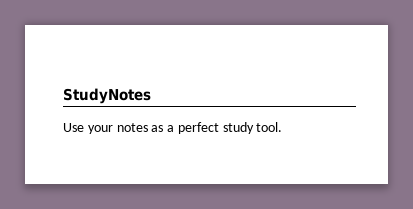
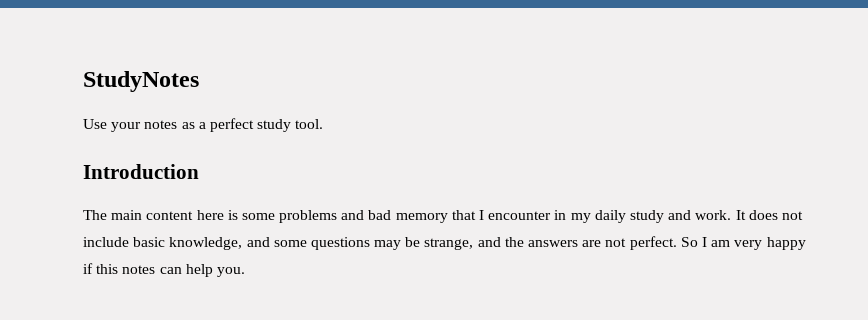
+ Introduction
+ The main content here is some problems and bad memory that I encounter in my daily study and work. It does not include basic knowledge, and some questions may be strange, and the answers are not perfect. So I am very happy if this notes can help you.

